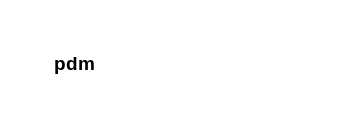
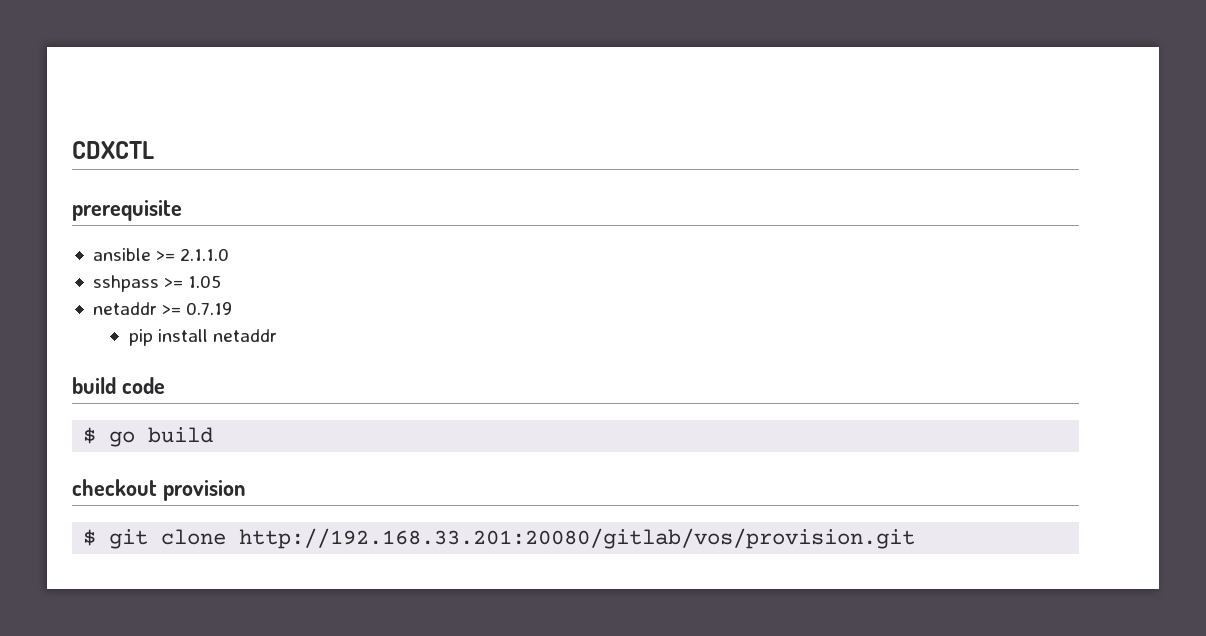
- pdm
+ CDXCTL
+ prerequisite
+ ansible >= 2.1.1.0
+ sshpass >= 1.05
+ netaddr >= 0.7.19
+ pip install netaddr
+ build code
+ $ go build
+ checkout provision
+ $ git clone http://192.168.33.201:20080/gitlab/vos/provision.git

